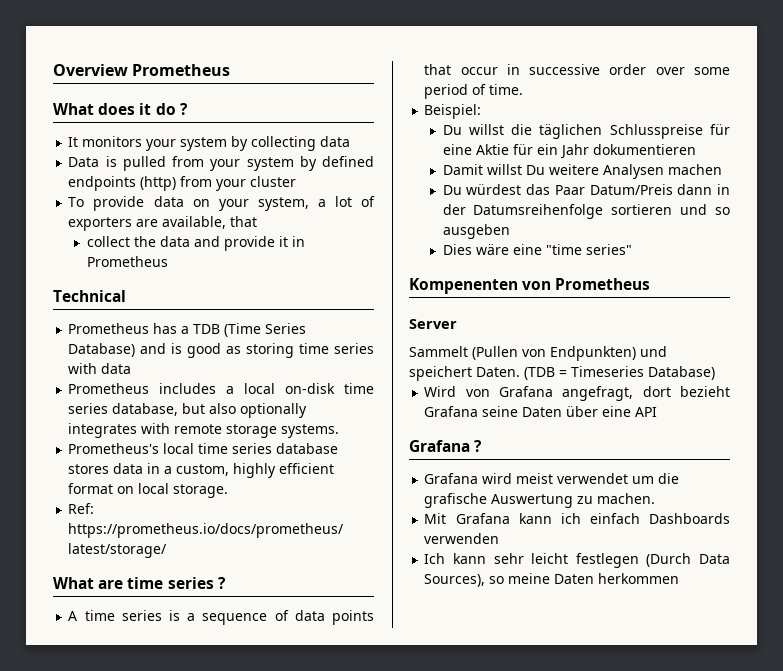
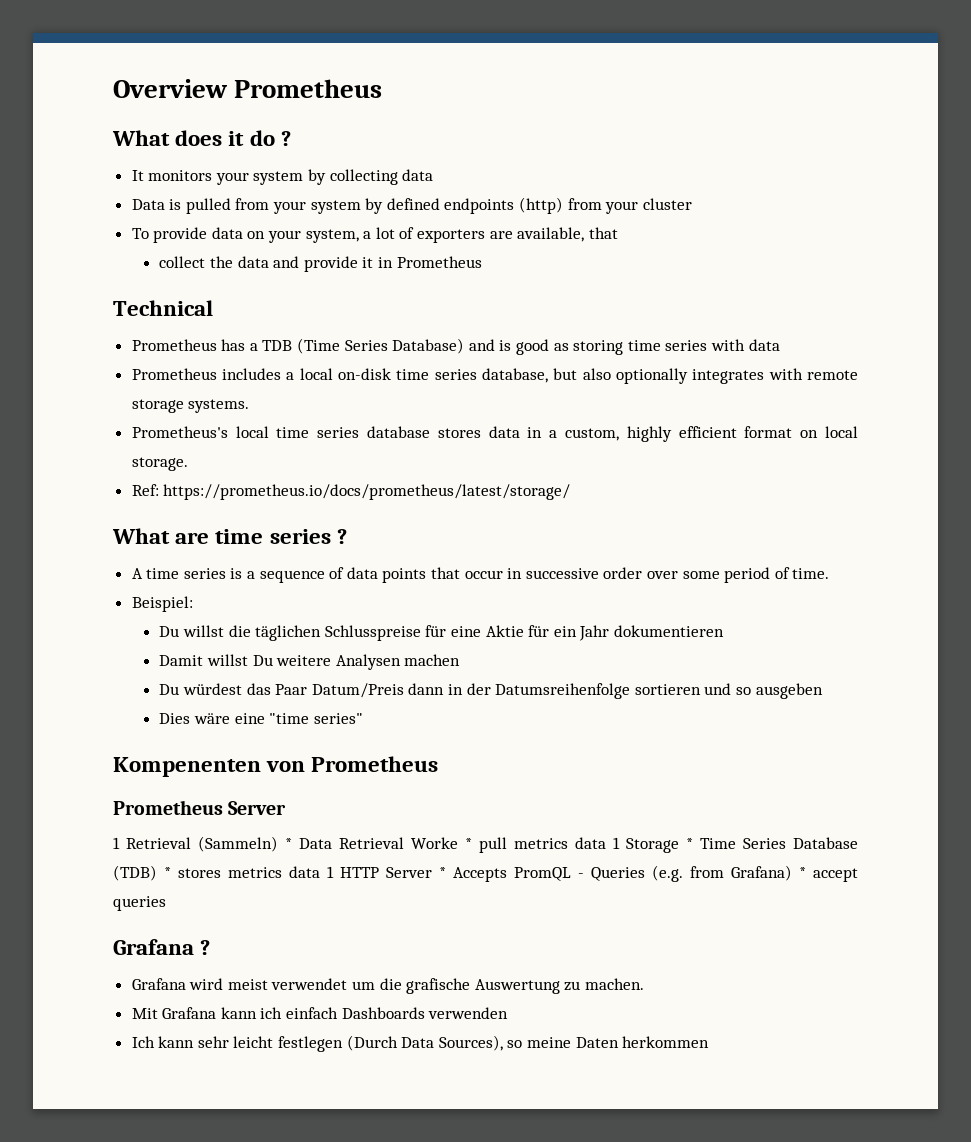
- Server
+ Prometheus Server
- Sammelt (Pullen von Endpunkten) und speichert Daten. (TDB = Timeseries Database)
- Wird von Grafana angefragt, dort bezieht Grafana seine Daten über eine API
+ 1 Retrieval (Sammeln) * Data Retrieval Worke * pull metrics data 1 Storage * Time Series Database (TDB) * stores metrics data 1 HTTP Server * Accepts PromQL - Queries (e.g. from Grafana) * accept queries

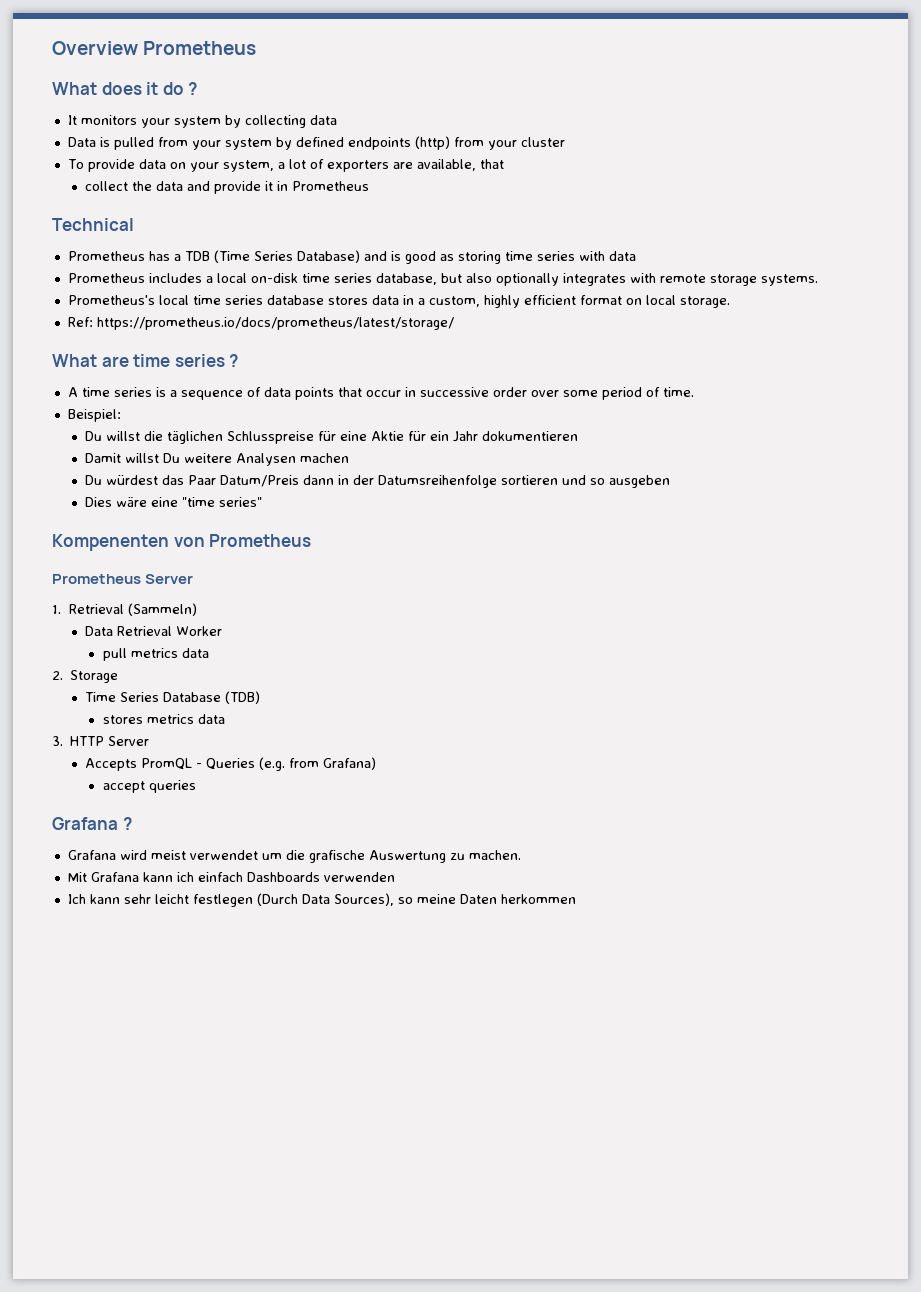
- 1 Retrieval (Sammeln) * Data Retrieval Worke * pull metrics data 1 Storage * Time Series Database (TDB) * stores metrics data 1 HTTP Server * Accepts PromQL - Queries (e.g. from Grafana) * accept queries
+ 1. Retrieval (Sammeln)
+ Data Retrieval Worker
+ pull metrics data
+ 2. Storage
+ Time Series Database (TDB)
+ stores metrics data
+ 3. HTTP Server
+ Accepts PromQL - Queries (e.g. from Grafana)
+ accept queries

